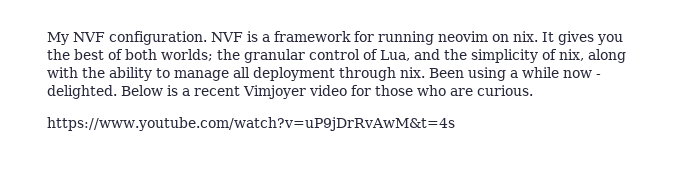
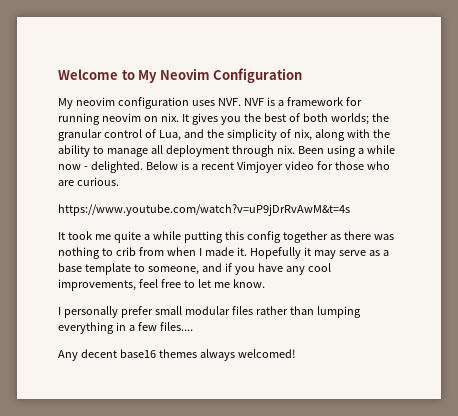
- My NVF configuration. NVF is a framework for running neovim on nix.
+ Welcome to My Neovim Configuration
+ My neovim configuration uses NVF. NVF is a framework for running neovim on nix.
+ It took me quite a while putting this config together as there was nothing to crib from when I made it. Hopefully it may serve as a base template to someone, and if you have any cool improvements, feel free to let me know.
+ I personally prefer small modular files rather than lumping everything in a few files....
+ Any decent base16 themes always welcomed!

